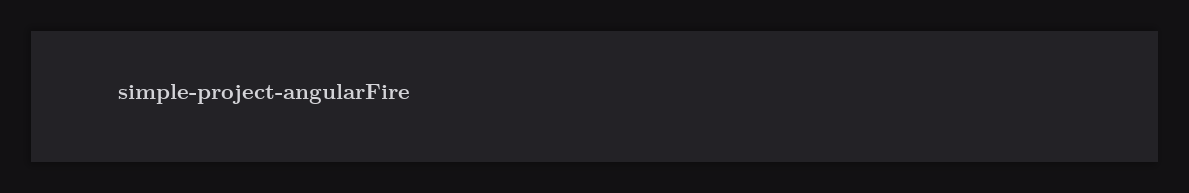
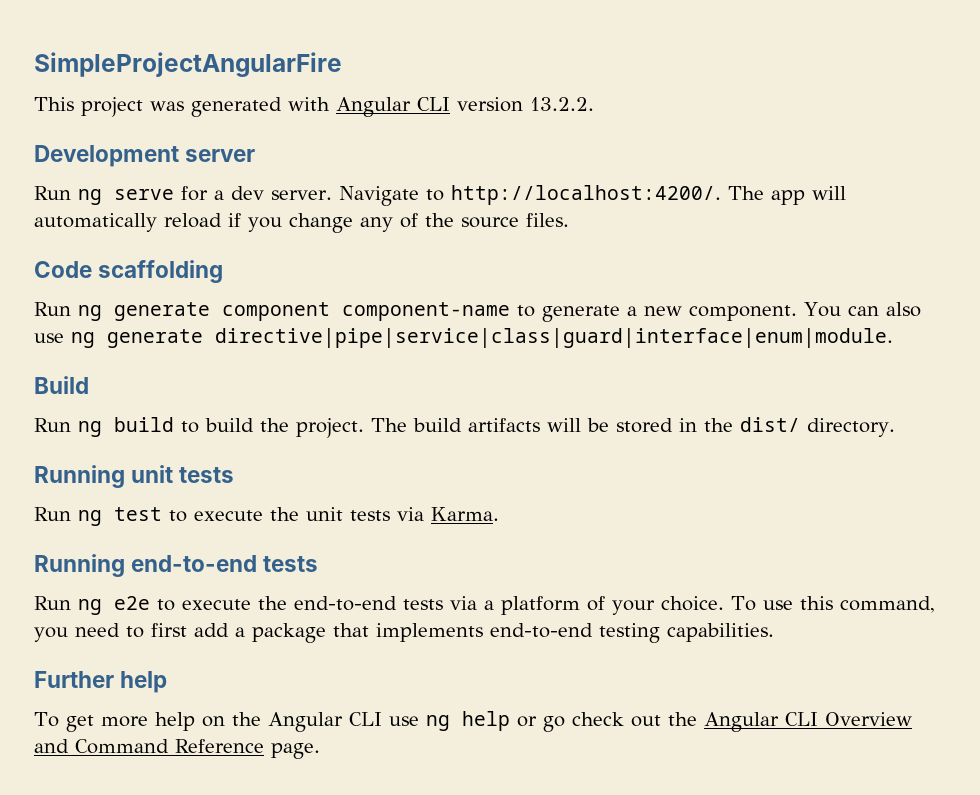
- simple-project-angularFire
+ SimpleProjectAngularFire
+ This project was generated with Angular CLI version 13.2.2.
+ Development server
+ Run ng serve for a dev server. Navigate to http://localhost:4200/. The app will automatically reload if you change any of the source files.
+ Code scaffolding
+ Run ng generate component component-name to generate a new component. You can also use ng generate directive|pipe|service|class|guard|interface|enum|module.
+ Build
+ Run ng build to build the project. The build artifacts will be stored in the dist/ directory.
+ Running unit tests
+ Run ng test to execute the unit tests via Karma.
+ Running end-to-end tests
+ Run ng e2e to execute the end-to-end tests via a platform of your choice. To use this command, you need to first add a package that implements end-to-end testing capabilities.
+ Further help
+ To get more help on the Angular CLI use ng help or go check out the Angular CLI Overview and Command Reference page.

